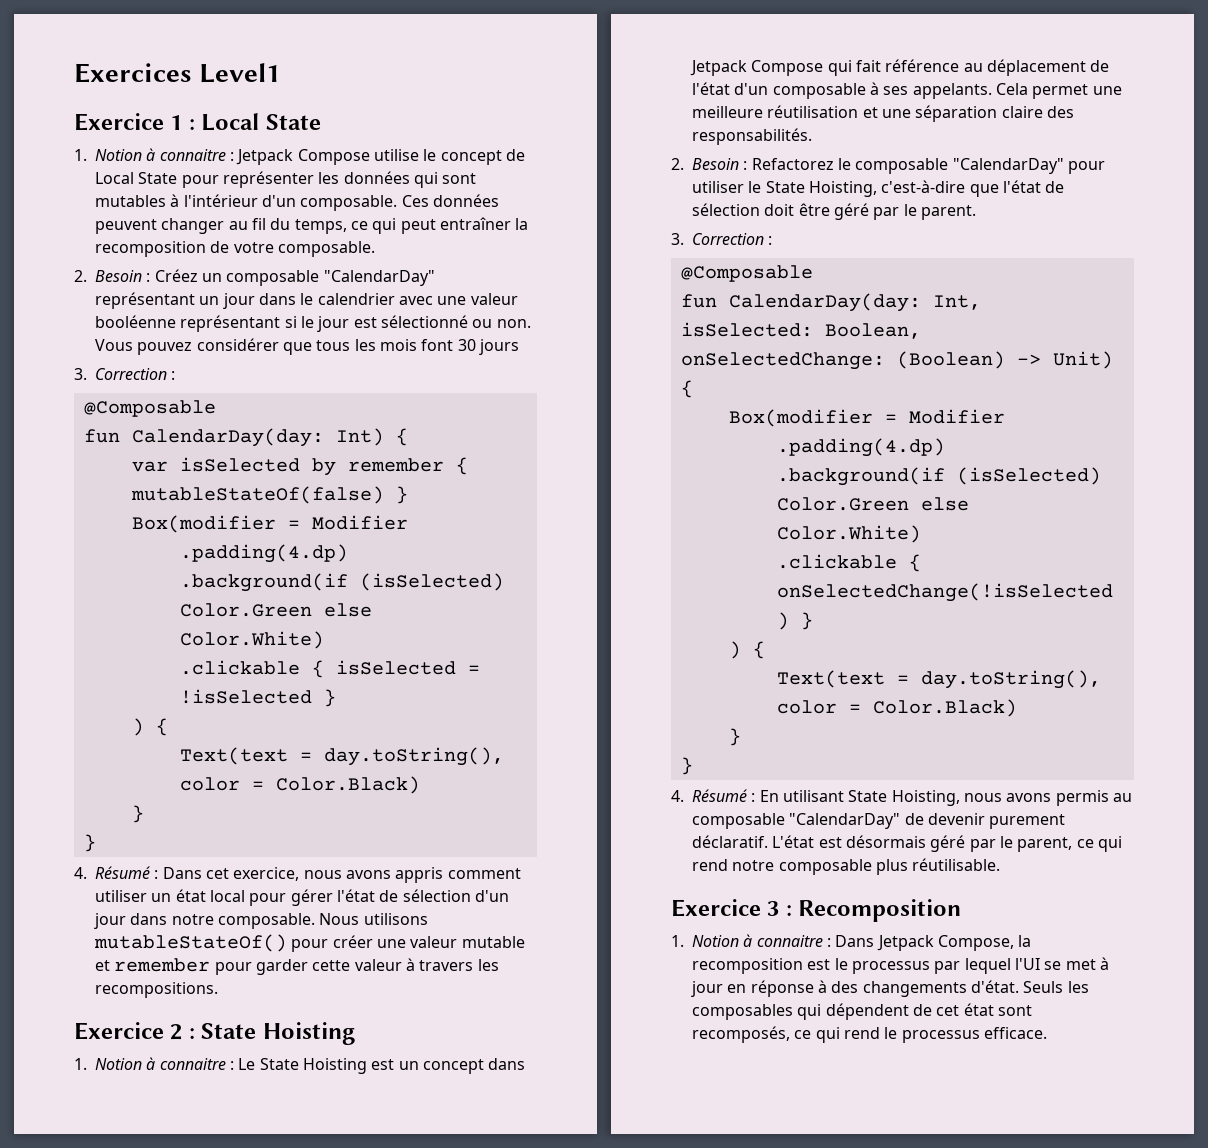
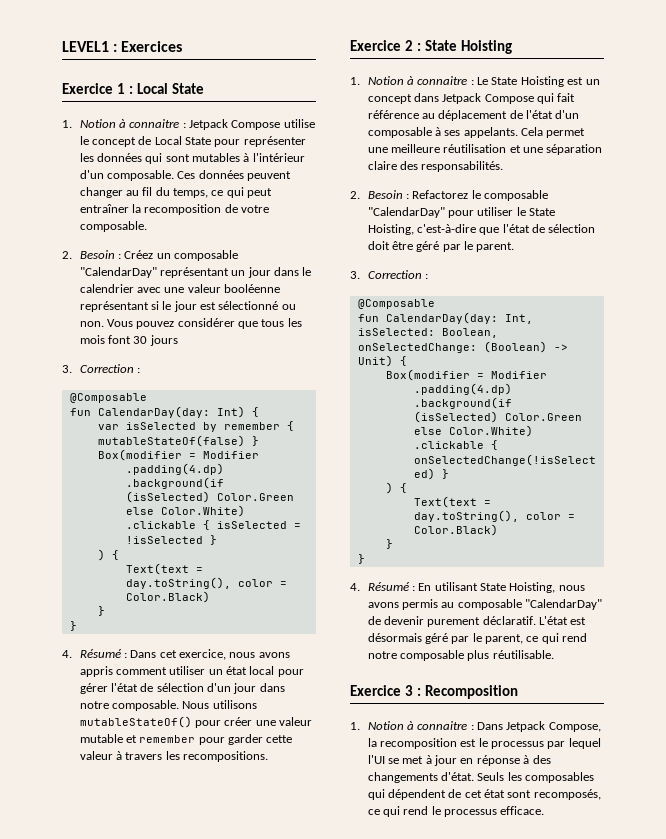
- Exercices Level1
+ LEVEL1 : Exercices

